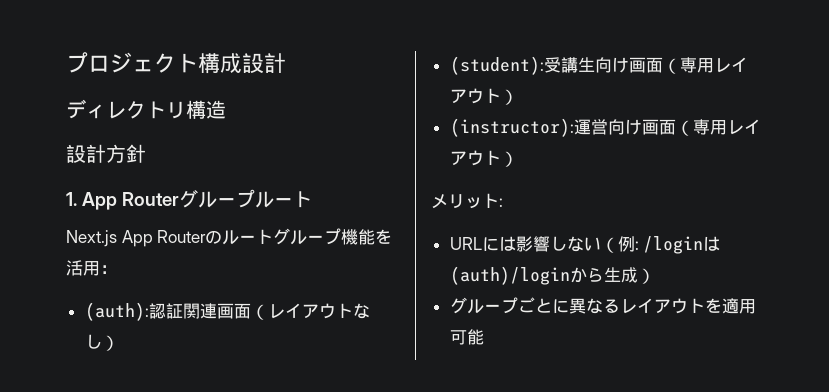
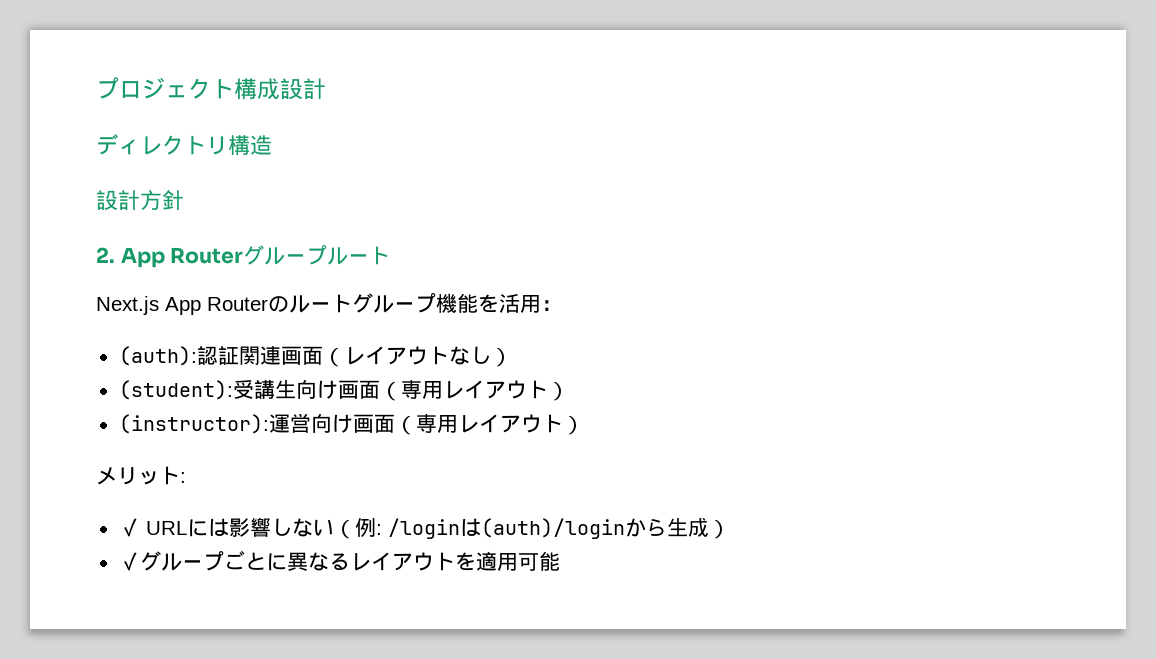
- 1. App Routerグループルート
+ 2. App Routerグループルート
- URLには影響しない（例: /loginは(auth)/loginから生成）
+ ✓ URLには影響しない（例: /loginは(auth)/loginから生成）
- グループごとに異なるレイアウトを適用可能
+ ✓グループごとに異なるレイアウトを適用可能

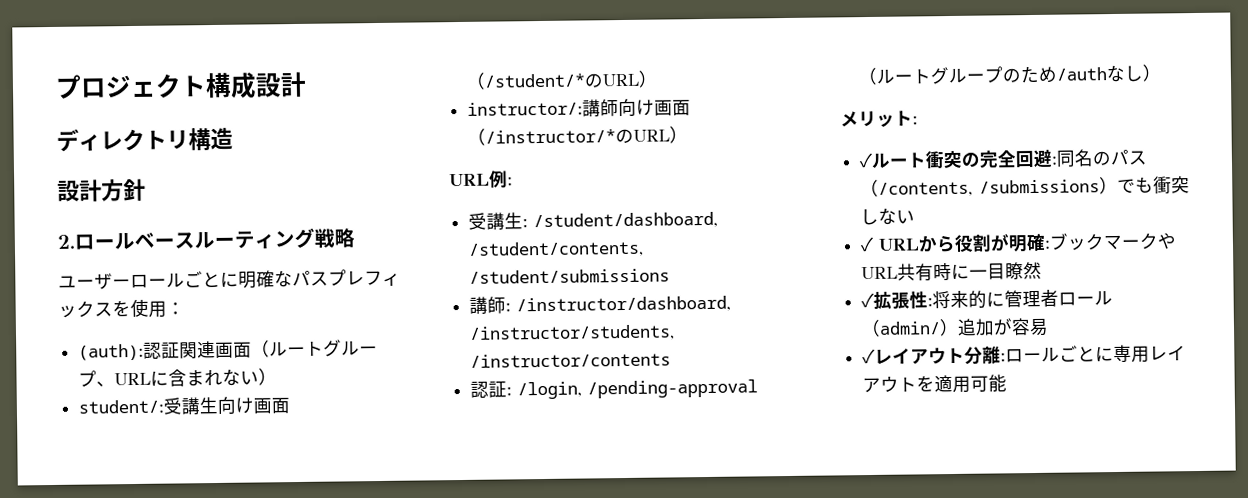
- 2. App Routerグループルート
- Next.js App Routerのルートグループ機能を活用：
+ 2.ロールベースルーティング戦略
+ ユーザーロールごとに明確なパスプレフィックスを使用：
- (auth):認証関連画面（レイアウトなし）
- (student):受講生向け画面（専用レイアウト）
- (instructor):運営向け画面（専用レイアウト）
+ (auth):認証関連画面（ルートグループ、URLに含まれない）
+ student/:受講生向け画面（/student/*のURL）
+ instructor/:講師向け画面（/instructor/*のURL）
+ URL例:
+ 受講生: /student/dashboard, /student/contents, /student/submissions
+ 講師: /instructor/dashboard, /instructor/students, /instructor/contents
+ 認証: /login, /pending-approval（ルートグループのため/authなし）
- ✓ URLには影響しない（例: /loginは(auth)/loginから生成）
- ✓グループごとに異なるレイアウトを適用可能
+ ✓ルート衝突の完全回避:同名のパス（/contents, /submissions）でも衝突しない
+ ✓ URLから役割が明確:ブックマークやURL共有時に一目瞭然
+ ✓拡張性:将来的に管理者ロール（admin/）追加が容易
+ ✓レイアウト分離:ロールごとに専用レイアウトを適用可能

